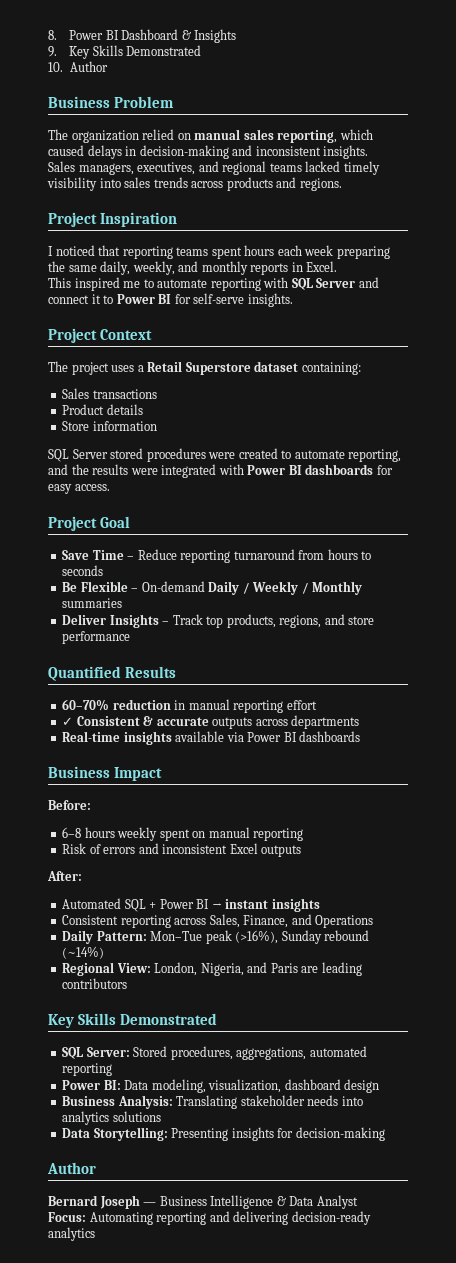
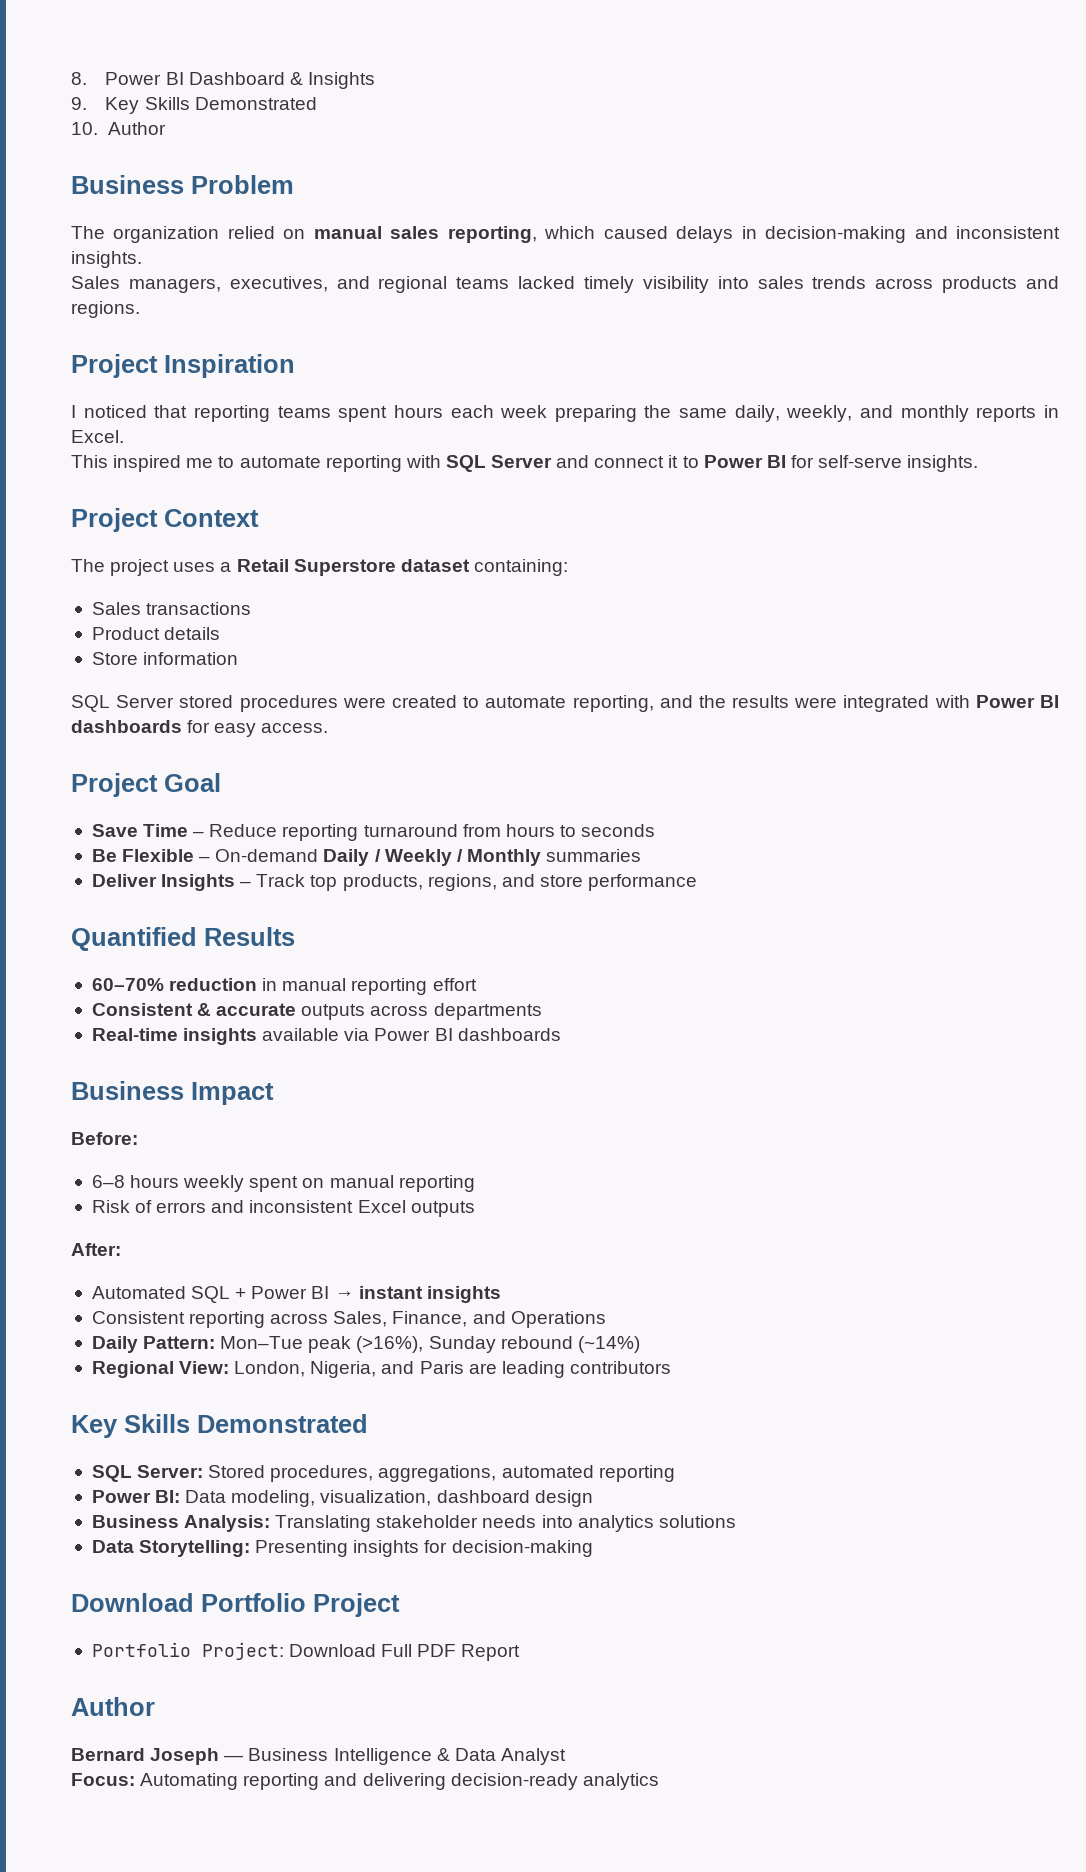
- ✓ Consistent & accurate outputs across departments
+ Consistent & accurate outputs across departments
+ Download Portfolio Project
+ Portfolio Project: Download Full PDF Report

